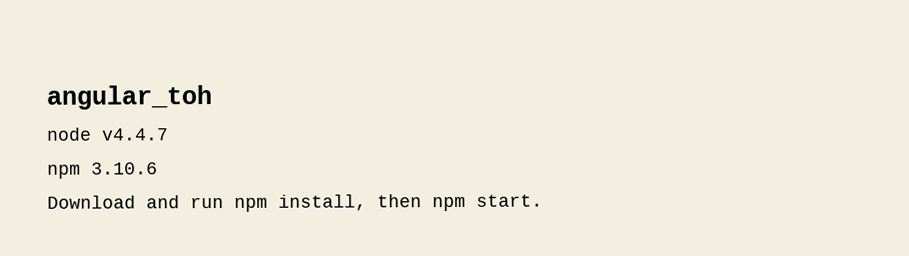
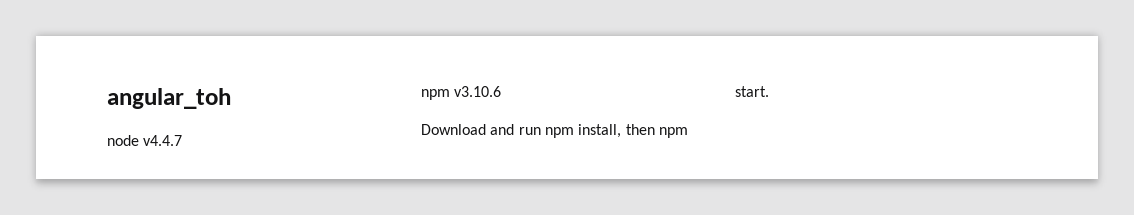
- npm 3.10.6
+ npm v3.10.6

